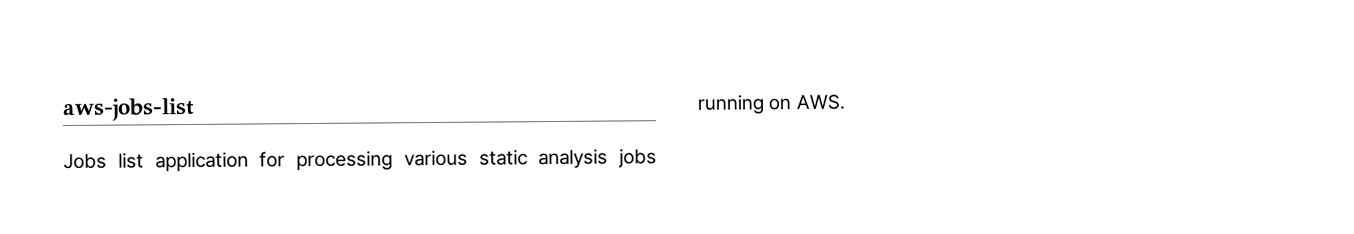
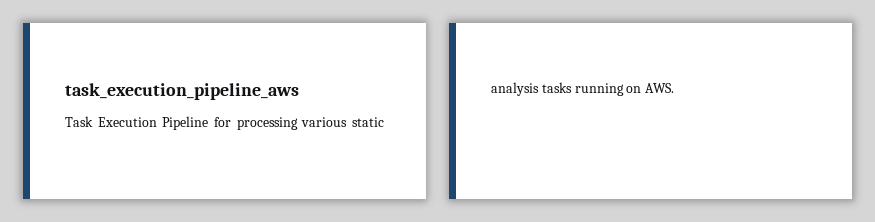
- aws-jobs-list
- Jobs list application for processing various static analysis jobs running on AWS.
+ task_execution_pipeline_aws
+ Task Execution Pipeline for processing various static analysis tasks running on AWS.

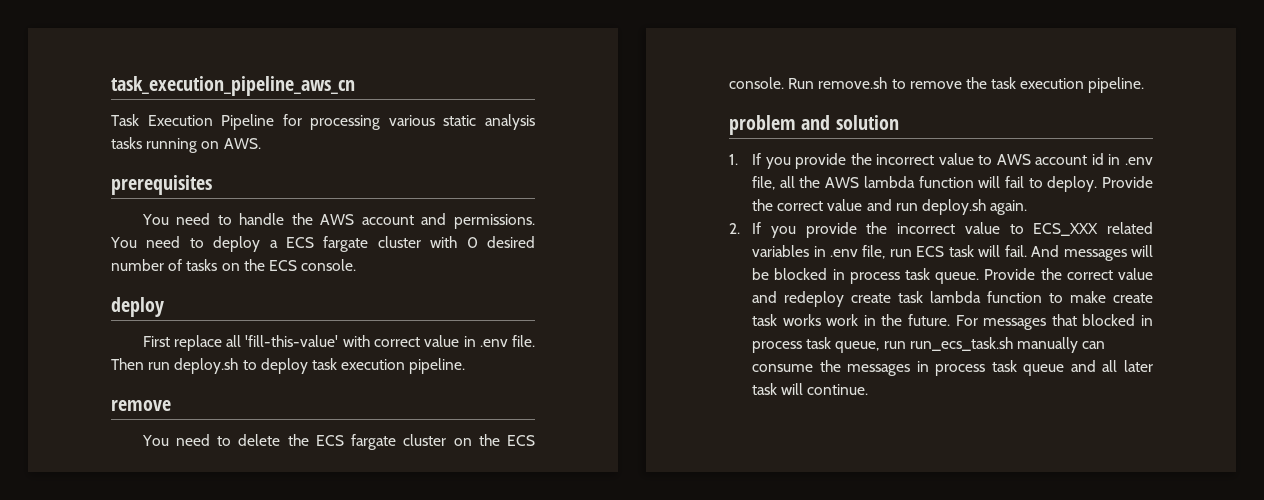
- task_execution_pipeline_aws
+ task_execution_pipeline_aws_cn
+ prerequisites
+ You need to handle the AWS account and permissions. You need to deploy a ECS fargate cluster with 0 desired number of tasks on the ECS console.
+ deploy
+ First replace all 'fill-this-value' with correct value in .env file. Then run deploy.sh to deploy task execution pipeline.
+ remove
+ You need to delete the ECS fargate cluster on the ECS console. Run remove.sh to remove the task execution pipeline.
+ problem and solution
+ 1. If you provide the incorrect value to AWS account id in .env file, all the AWS lambda function will fail to deploy. Provide the correct value and run deploy.sh again.
+ 2. If you provide the incorrect value to ECS_XXX related variables in .env file, run ECS task will fail. And messages will be blocked in process task queue. Provide the correct value and redeploy create task lambda function to make create task works work in the future. For messages that blocked in process task queue, run run_ecs_task.sh manually can consume the messages in process task queue and all later task will continue.

